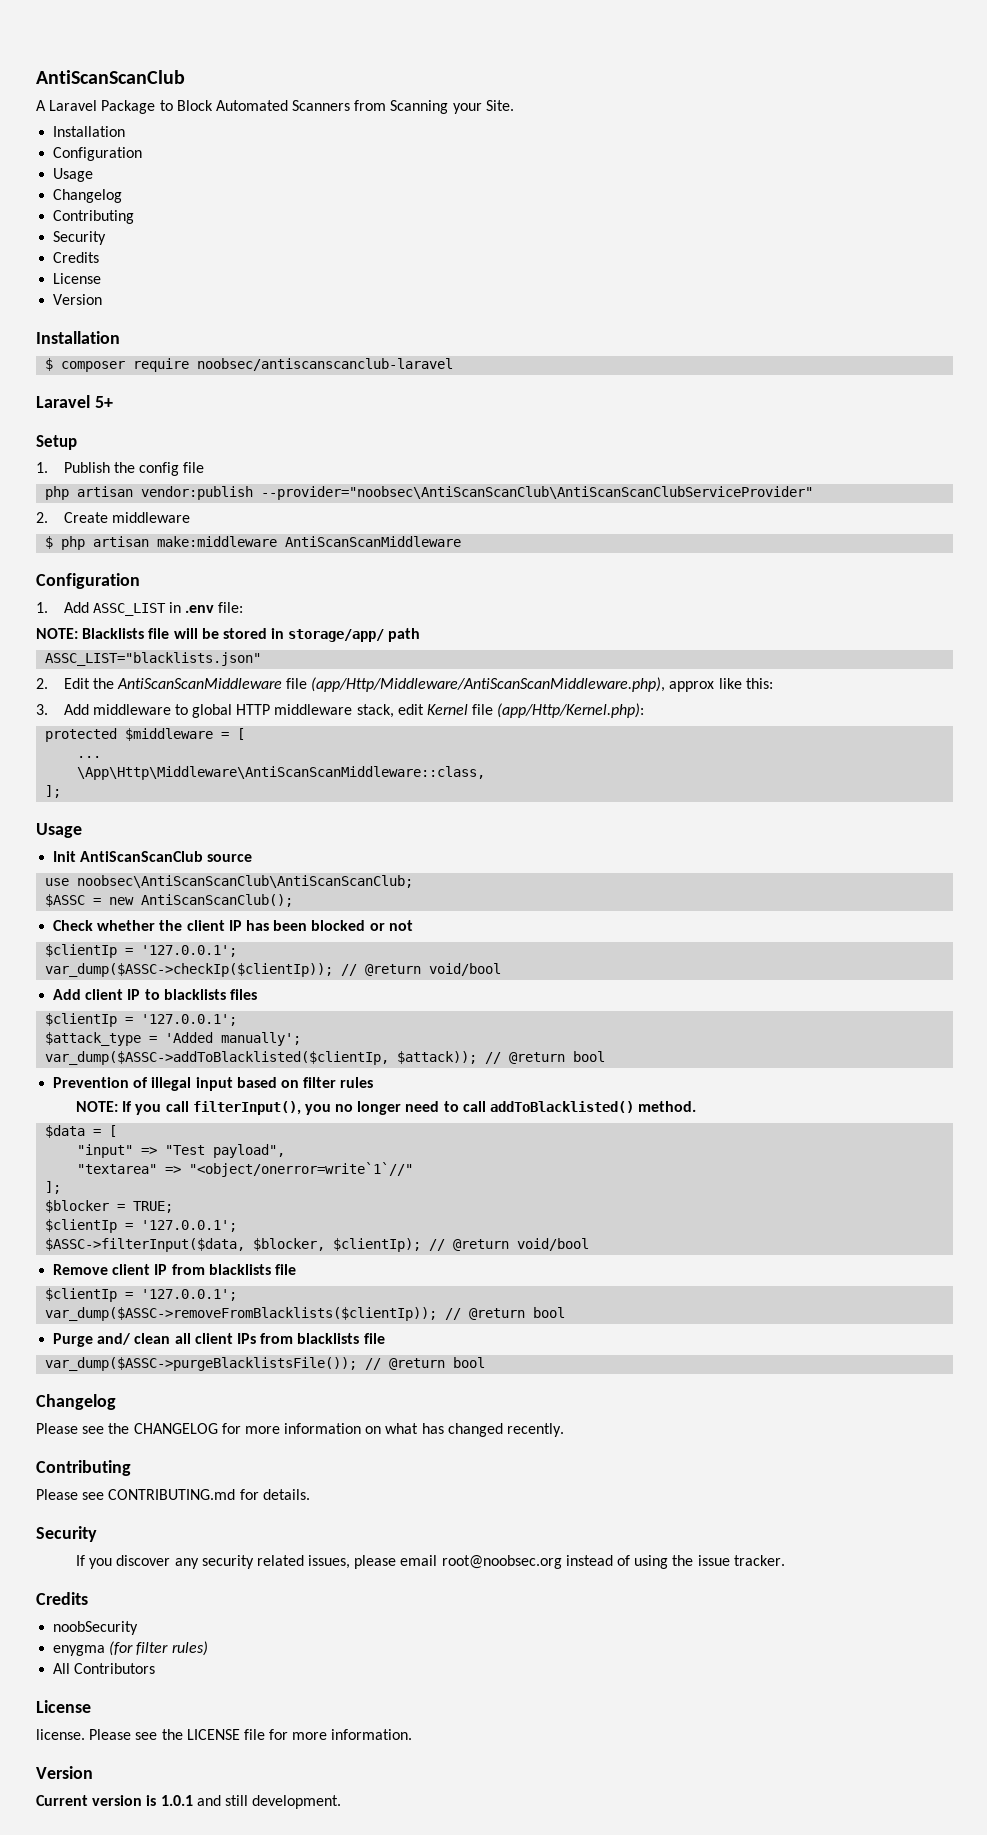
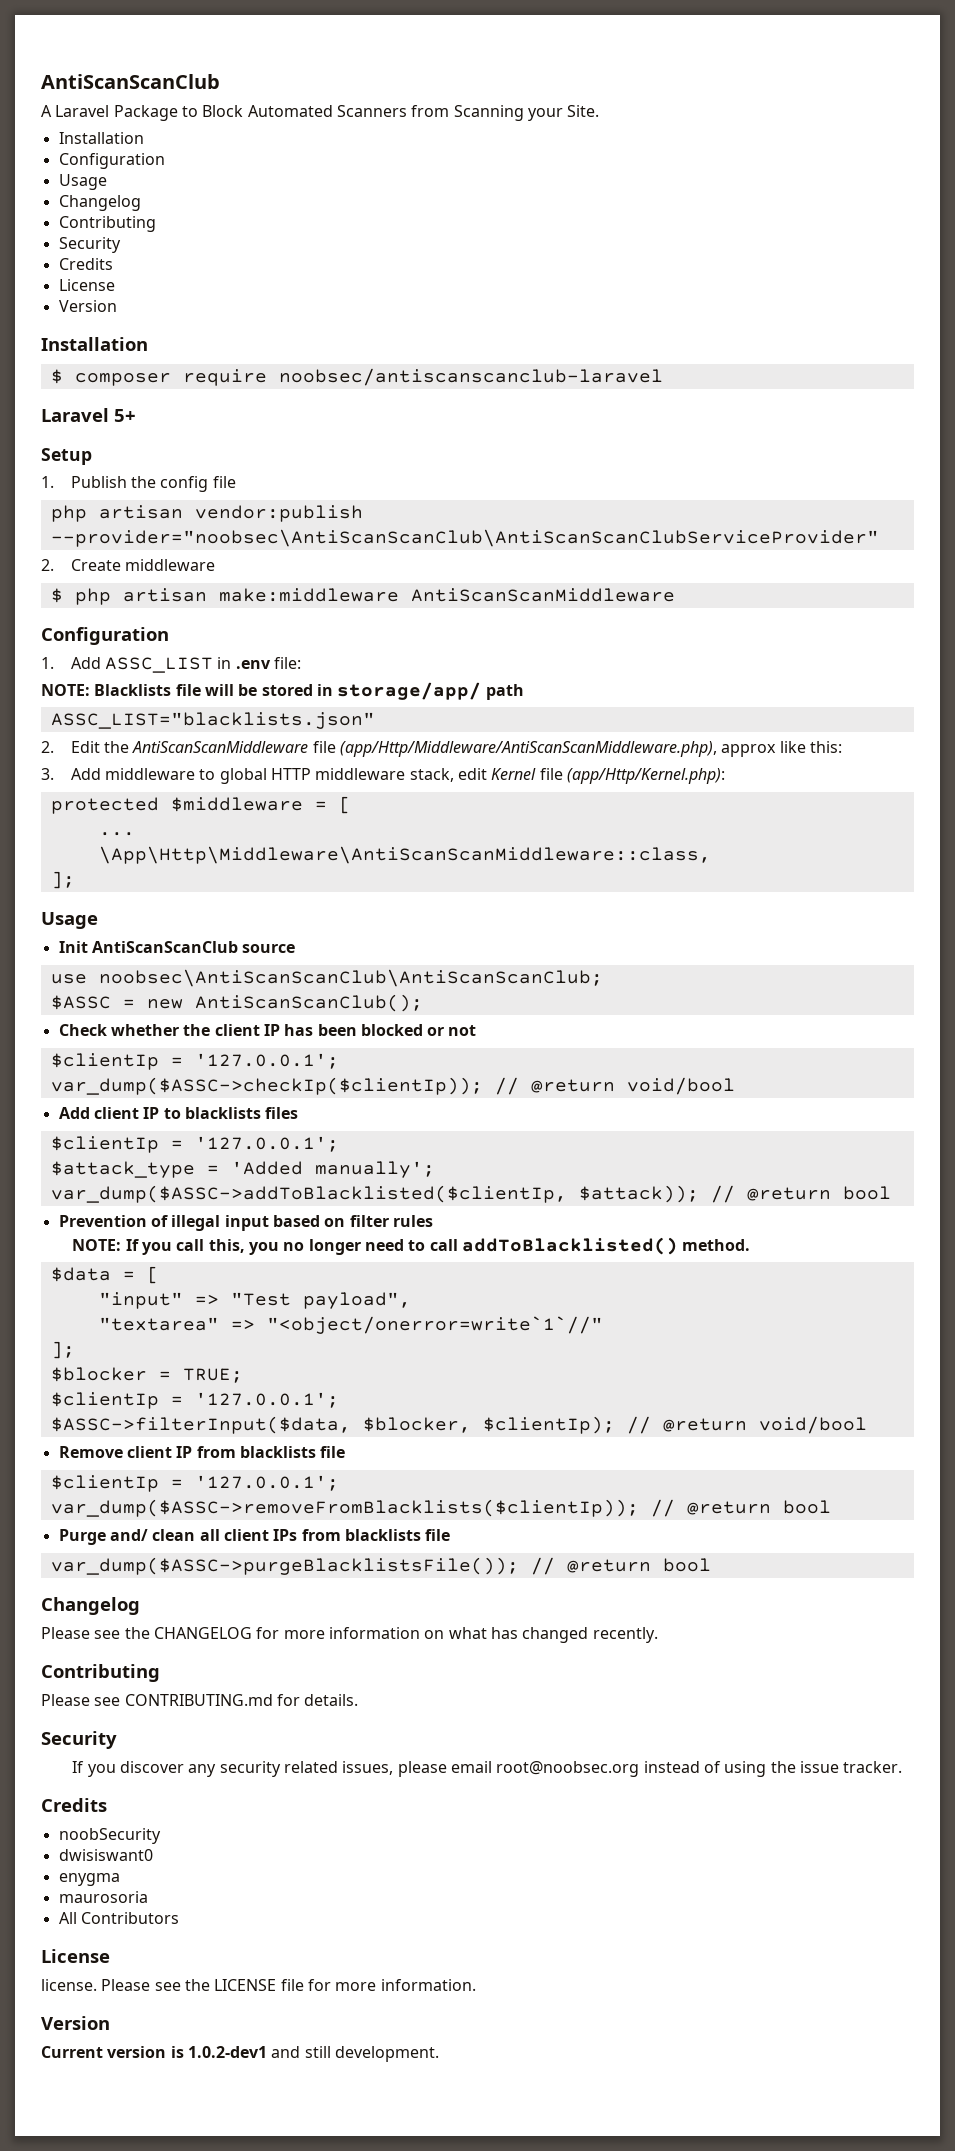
- NOTE: If you call filterInput(), you no longer need to call addToBlacklisted() method.
+ NOTE: If you call this, you no longer need to call addToBlacklisted() method.
+ dwisiswant0
- enygma (for filter rules)
+ enygma
+ maurosoria
- Current version is 1.0.1 and still development.
+ Current version is 1.0.2-dev1 and still development.

